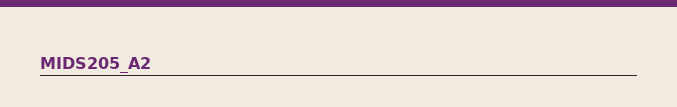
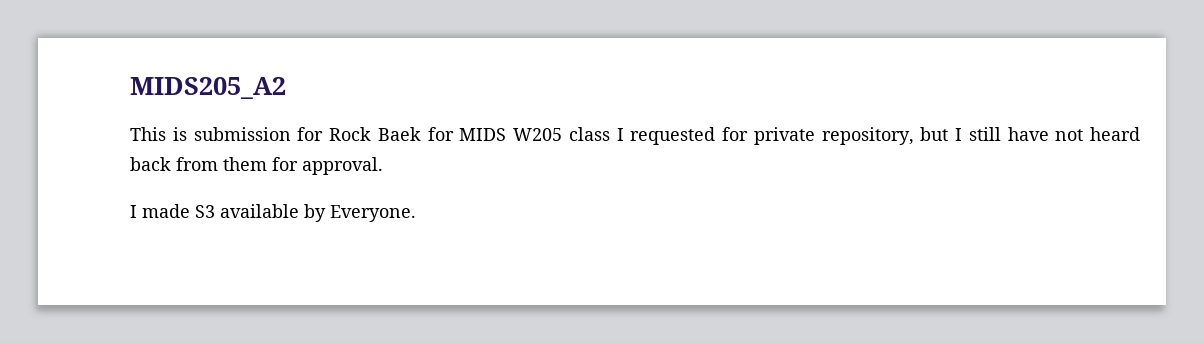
+ This is submission for Rock Baek for MIDS W205 class I requested for private repository, but I still have not heard back from them for approval.
+ I made S3 available by Everyone.

